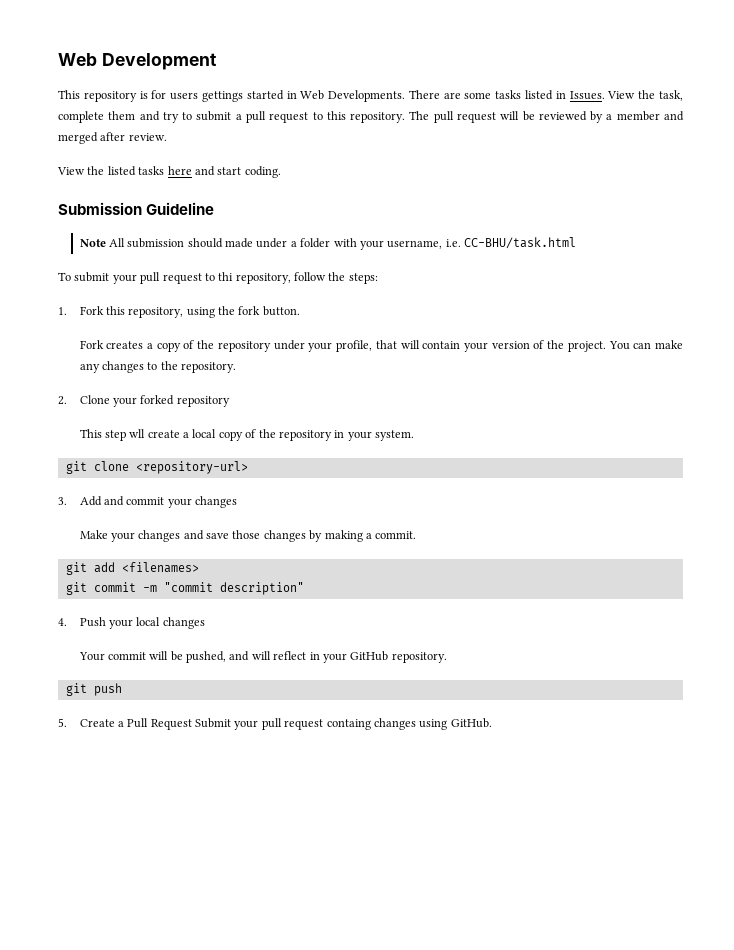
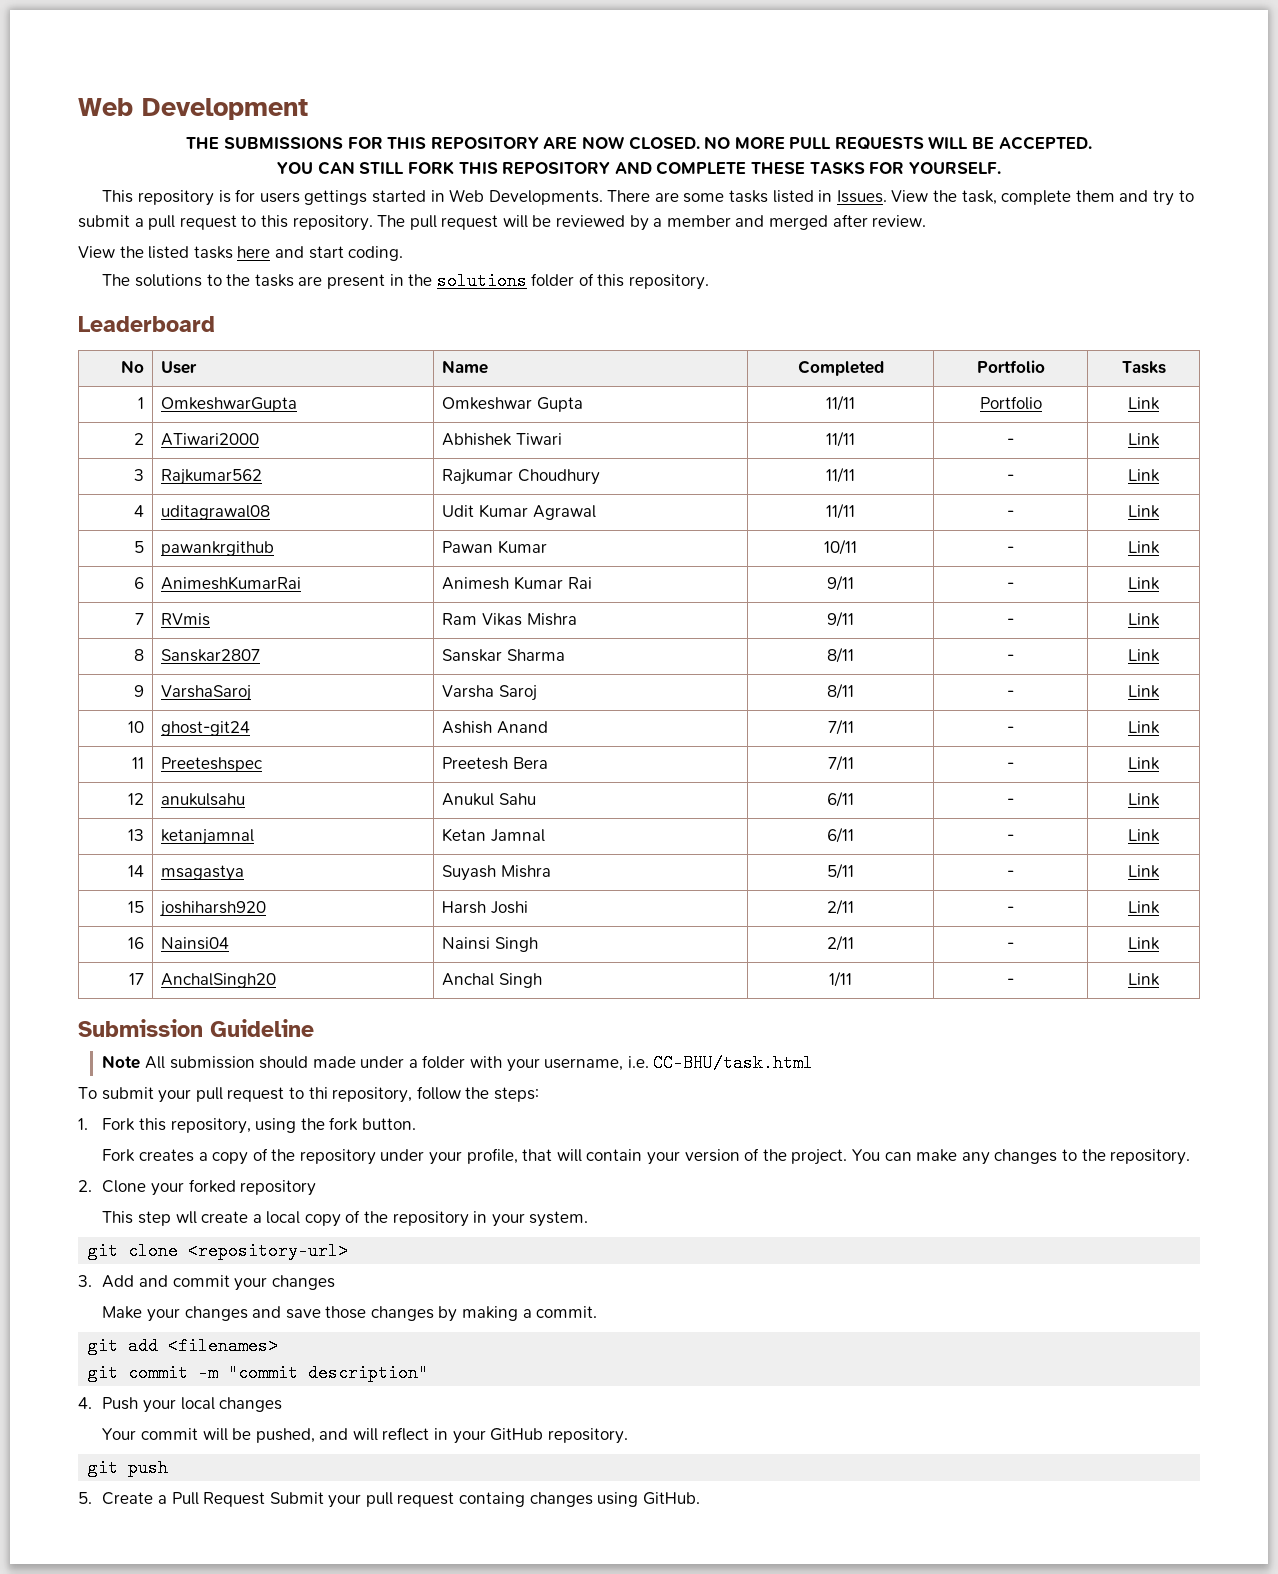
+ THE SUBMISSIONS FOR THIS REPOSITORY ARE NOW CLOSED. NO MORE PULL REQUESTS WILL BE ACCEPTED.
+ YOU CAN STILL FORK THIS REPOSITORY AND COMPLETE THESE TASKS FOR YOURSELF.
+ The solutions to the tasks are present in the solutions folder of this repository.
+ Leaderboard
+ No | User | Name | Completed | Portfolio | Tasks
+ 1 | OmkeshwarGupta | Omkeshwar Gupta | 11/11 | Portfolio | Link
+ 2 | ATiwari2000 | Abhishek Tiwari | 11/11 | - | Link
+ 3 | Rajkumar562 | Rajkumar Choudhury | 11/11 | - | Link
+ 4 | uditagrawal08 | Udit Kumar Agrawal | 11/11 | - | Link
+ 5 | pawankrgithub | Pawan Kumar | 10/11 | - | Link
+ 6 | AnimeshKumarRai | Animesh Kumar Rai | 9/11 | - | Link
+ 7 | RVmis | Ram Vikas Mishra | 9/11 | - | Link
+ 8 | Sanskar2807 | Sanskar Sharma | 8/11 | - | Link
+ 9 | VarshaSaroj | Varsha Saroj | 8/11 | - | Link
+ 10 | ghost-git24 | Ashish Anand | 7/11 | - | Link
+ 11 | Preeteshspec | Preetesh Bera | 7/11 | - | Link
+ 12 | anukulsahu | Anukul Sahu | 6/11 | - | Link
+ 13 | ketanjamnal | Ketan Jamnal | 6/11 | - | Link
+ 14 | msagastya | Suyash Mishra | 5/11 | - | Link
+ 15 | joshiharsh920 | Harsh Joshi | 2/11 | - | Link
+ 16 | Nainsi04 | Nainsi Singh | 2/11 | - | Link
+ 17 | AnchalSingh20 | Anchal Singh | 1/11 | - | Link

